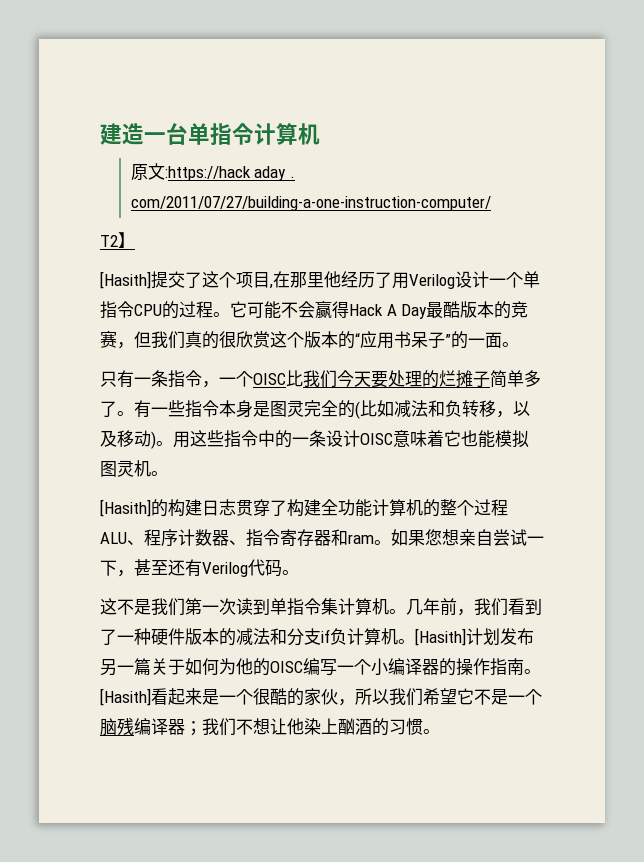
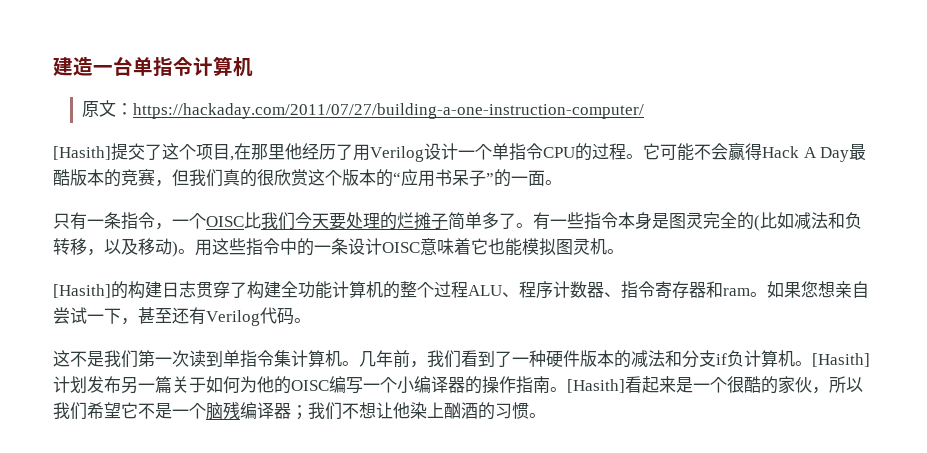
- 原文:https://hack aday . com/2011/07/27/building-a-one-instruction-computer/
- T2】
+ 原文：https://hackaday.com/2011/07/27/building-a-one-instruction-computer/

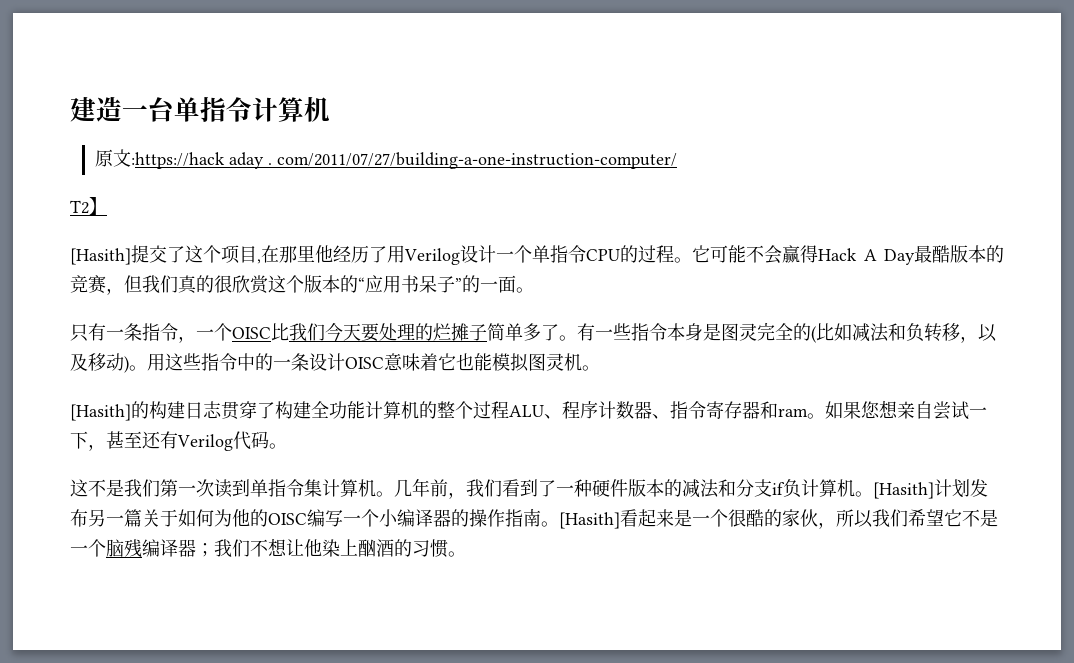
- 原文：https://hackaday.com/2011/07/27/building-a-one-instruction-computer/
+ 原文:https://hack aday . com/2011/07/27/building-a-one-instruction-computer/
+ T2】

